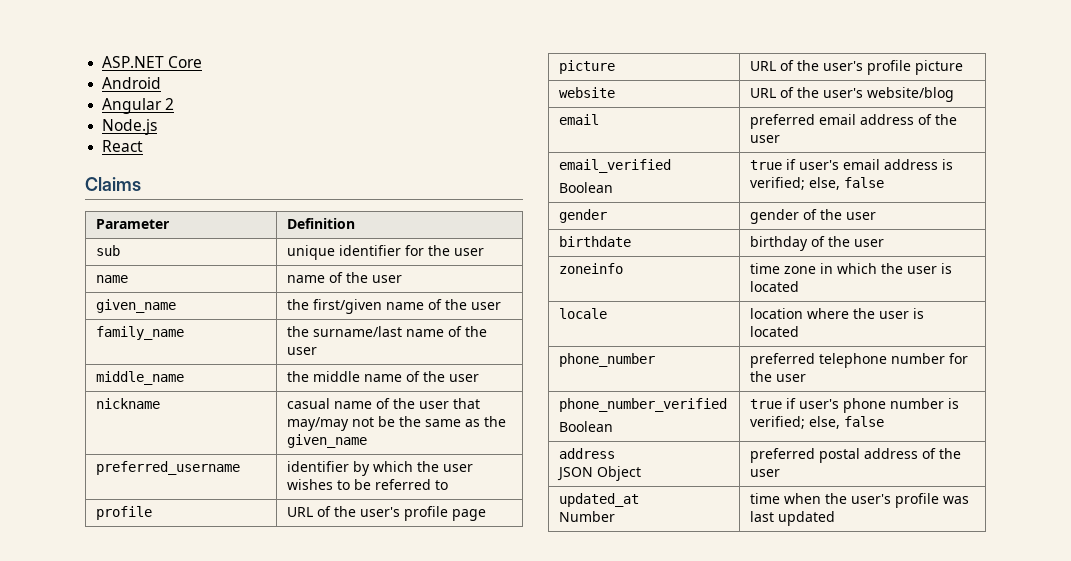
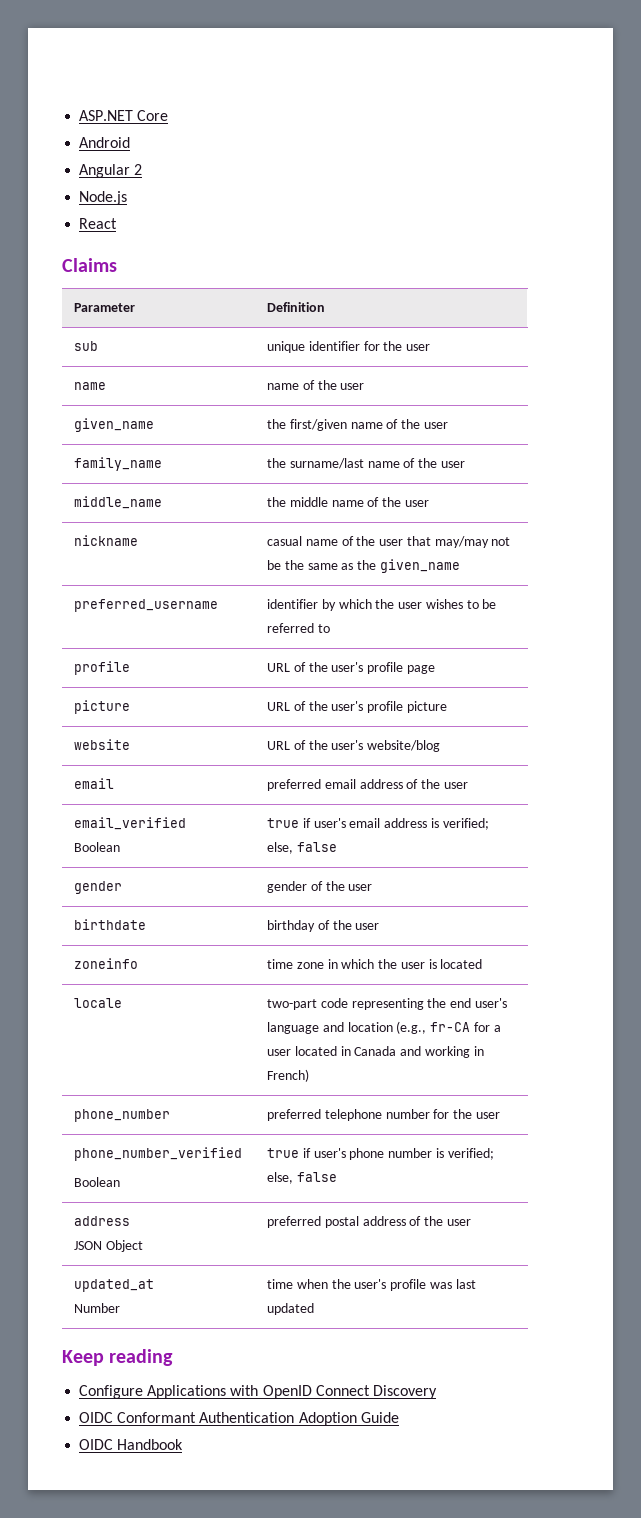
- locale | location where the user is located
+ locale | two-part code representing the end user's language and location (e.g., fr-CA for a user located in Canada and working in French)
+ Keep reading
+ Configure Applications with OpenID Connect Discovery
+ OIDC Conformant Authentication Adoption Guide
+ OIDC Handbook

